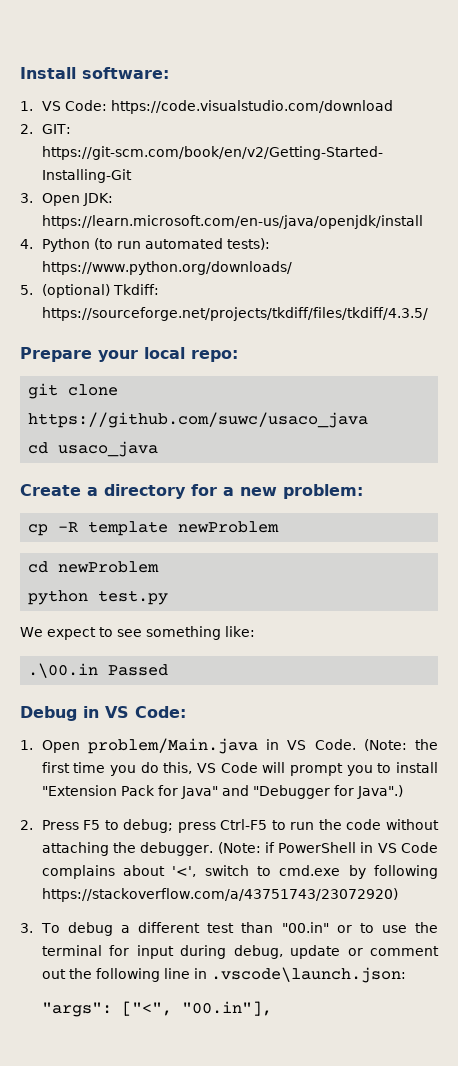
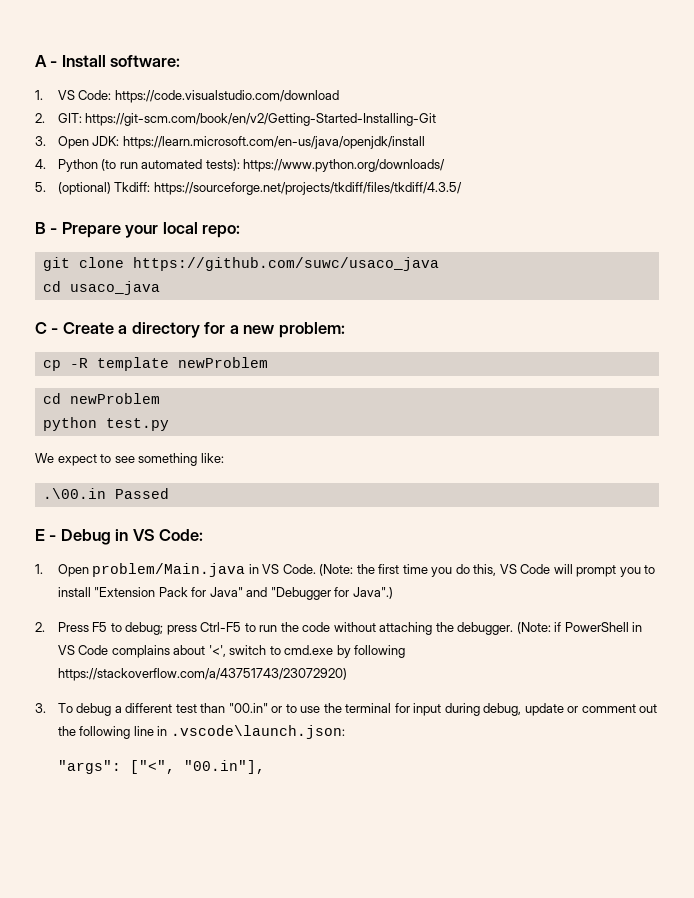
- Install software:
+ A - Install software:
- Prepare your local repo:
+ B - Prepare your local repo:
- Create a directory for a new problem:
+ C - Create a directory for a new problem:
- Debug in VS Code:
+ E - Debug in VS Code:

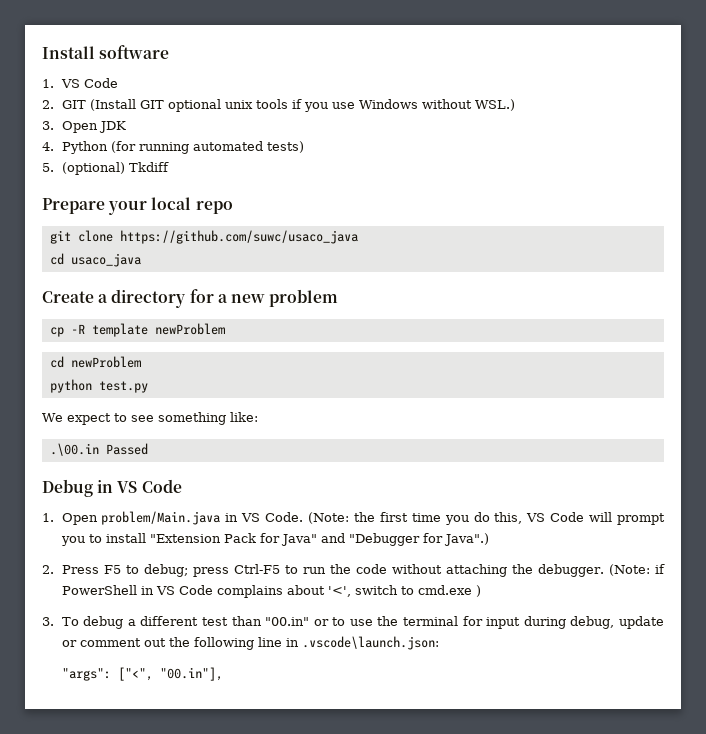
- A - Install software:
+ Install software
- 1. VS Code: https://code.visualstudio.com/download
- 2. GIT: https://git-scm.com/book/en/v2/Getting-Started-Installing-Git
+ 1. VS Code
+ 2. GIT (Install GIT optional unix tools if you use Windows without WSL.)
- 3. Open JDK: https://learn.microsoft.com/en-us/java/openjdk/install
+ 3. Open JDK
- 4. Python (to run automated tests): https://www.python.org/downloads/
- 5. (optional) Tkdiff: https://sourceforge.net/projects/tkdiff/files/tkdiff/4.3.5/
- B - Prepare your local repo:
+ 4. Python (for running automated tests)
+ 5. (optional) Tkdiff
+ Prepare your local repo
- C - Create a directory for a new problem:
+ Create a directory for a new problem
- E - Debug in VS Code:
+ Debug in VS Code
- (Note: if PowerShell in VS Code complains about '<', switch to cmd.exe by following https://stackoverflow.com/a/43751743/23072920)
+ (Note: if PowerShell in VS Code complains about '<', switch to cmd.exe )

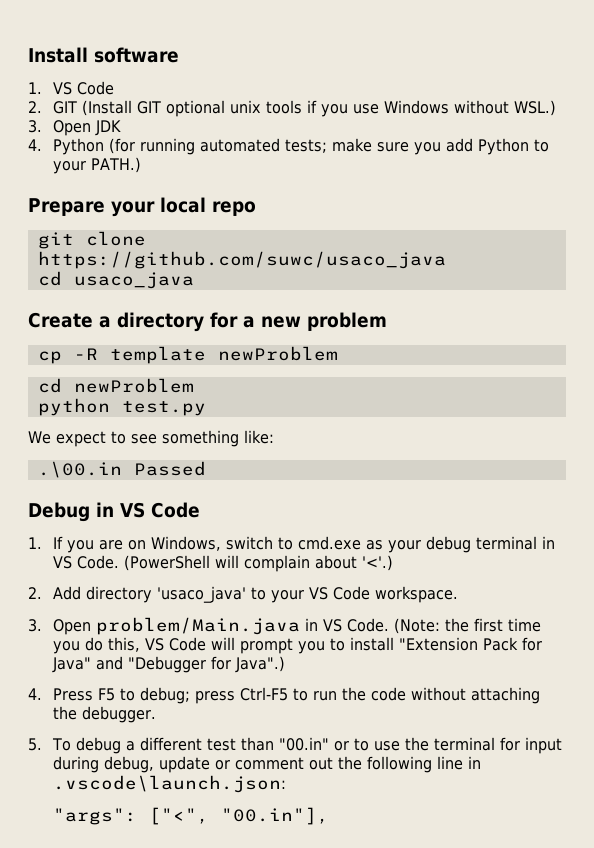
- 4. Python (for running automated tests)
- 5. (optional) Tkdiff
+ 4. Python (for running automated tests; make sure you add Python to your PATH.)
- 1. Open problem/Main.java in VS Code.
+ 1. If you are on Windows, switch to cmd.exe as your debug terminal in VS Code. (PowerShell will complain about '<'.)
+ 2. Add directory 'usaco_java' to your VS Code workspace.
+ 3. Open problem/Main.java in VS Code.
- 2. Press F5 to debug; press Ctrl-F5 to run the code without attaching the debugger. (Note: if PowerShell in VS Code complains about '<', switch to cmd.exe )
- 3. To debug a different test than "00.in" or to use the terminal for input during debug, update or comment out the following line in .vscode\launch.json:
+ 4. Press F5 to debug; press Ctrl-F5 to run the code without attaching the debugger.
+ 5. To debug a different test than "00.in" or to use the terminal for input during debug, update or comment out the following line in .vscode\launch.json:

